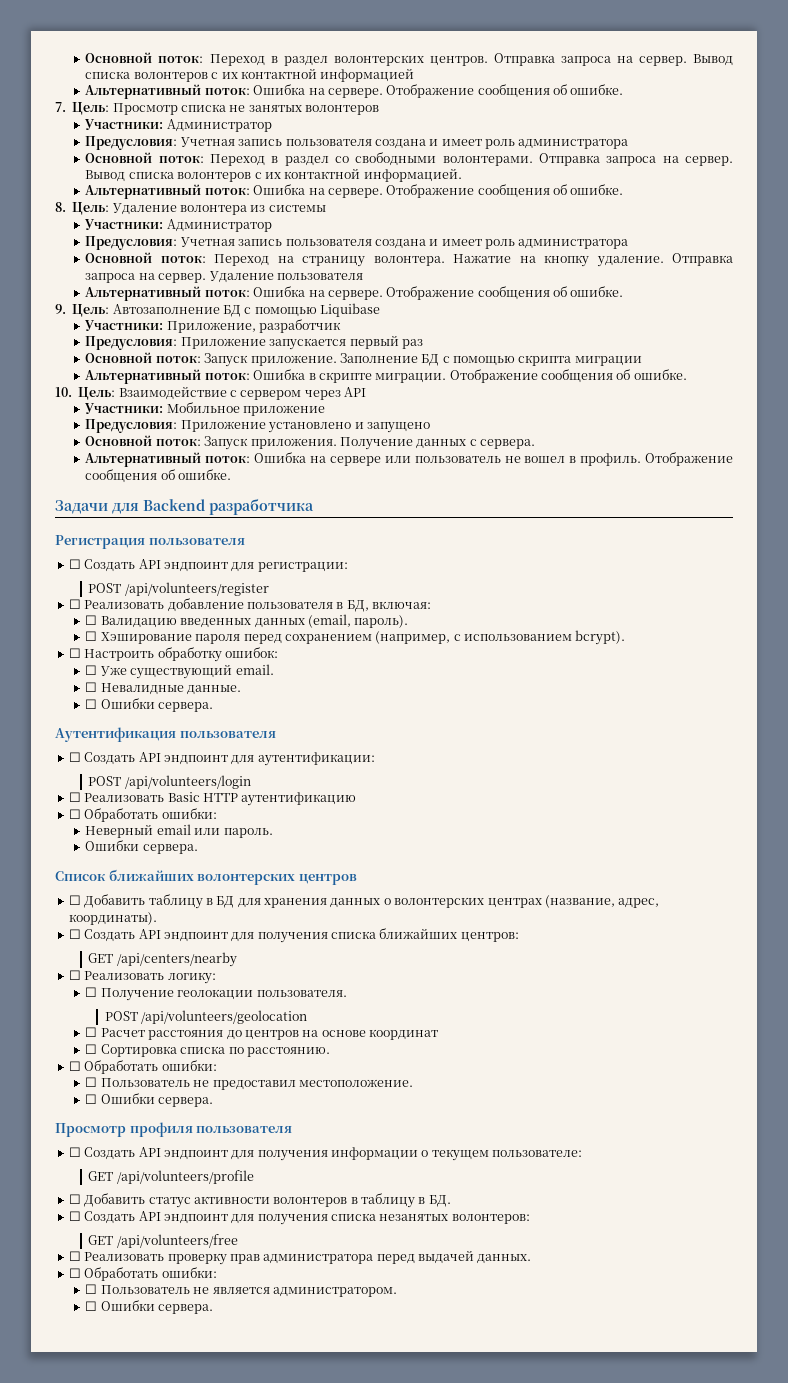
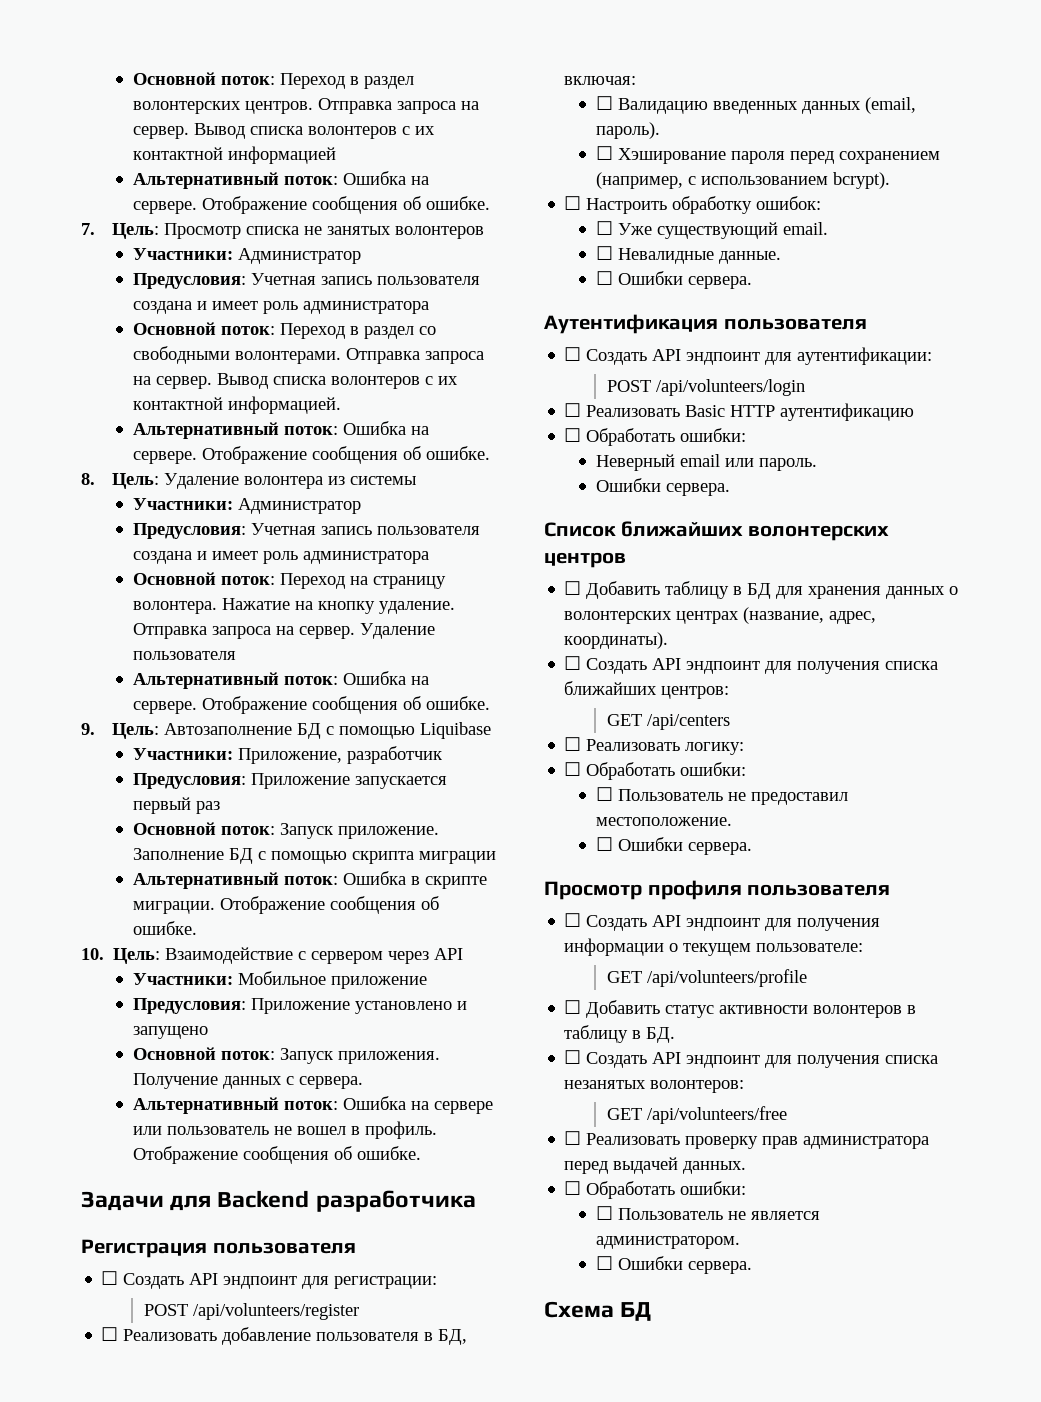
- GET /api/centers/nearby
+ GET /api/centers
- ☐ Получение геолокации пользователя.
- POST /api/volunteers/geolocation
- ☐ Расчет расстояния до центров на основе координат
- ☐ Сортировка списка по расстоянию.
+ Схема БД

